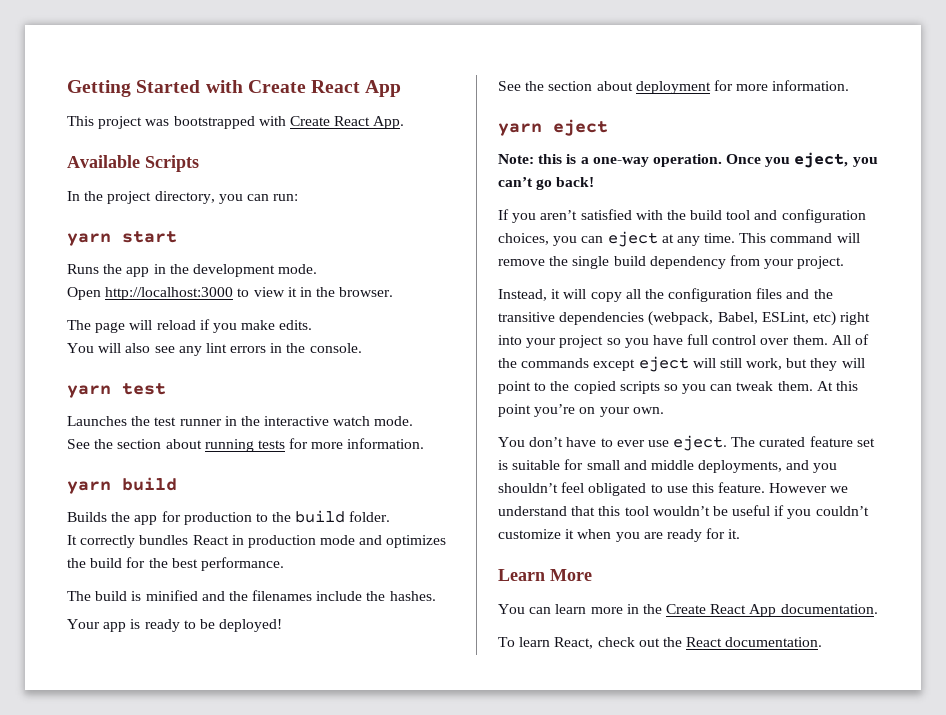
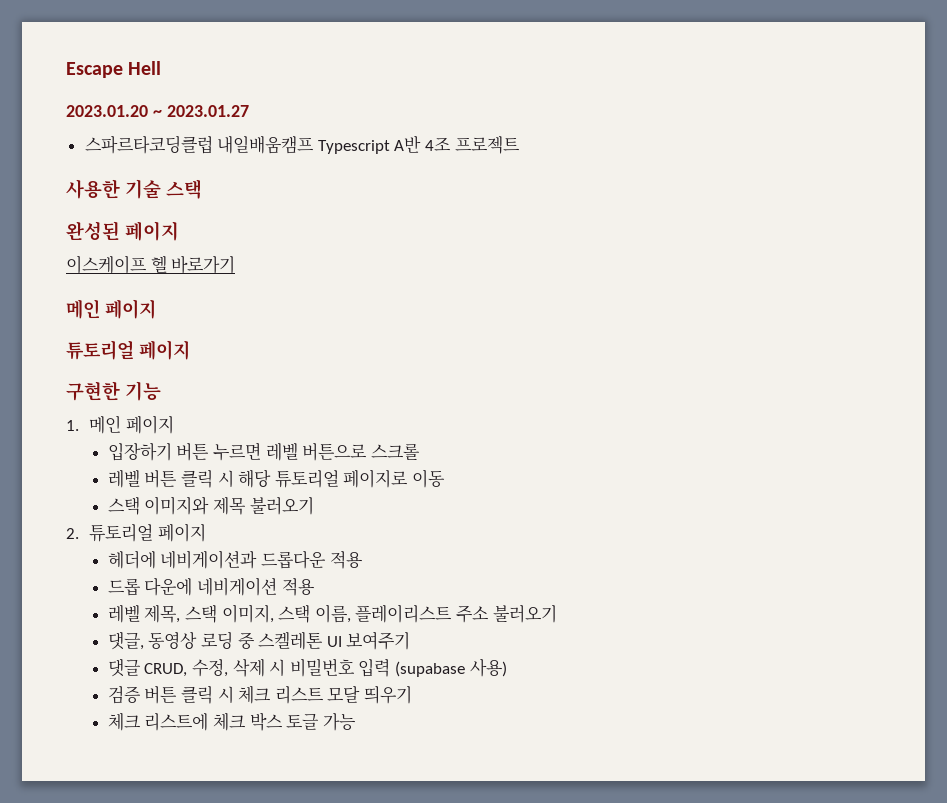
- Getting Started with Create React App
- This project was bootstrapped with Create React App.
- Available Scripts
- In the project directory, you can run:
- yarn start
- Runs the app in the development mode.
- Open http://localhost:3000 to view it in the browser.
- The page will reload if you make edits.
- You will also see any lint errors in the console.
- yarn test
- Launches the test runner in the interactive watch mode.
- See the section about running tests for more information.
- yarn build
- Builds the app for production to the build folder.
- It correctly bundles React in production mode and optimizes the build for the best performance.
- The build is minified and the filenames include the hashes.
- Your app is ready to be deployed!
- See the section about deployment for more information.
- yarn eject
- Note: this is a one-way operation. Once you eject, you can’t go back!
- If you aren’t satisfied with the build tool and configuration choices, you can eject at any time. This command will remove the single build dependency from your project.
- Instead, it will copy all the configuration files and the transitive dependencies (webpack, Babel, ESLint, etc) right into your project so you have full control over them. All of the commands except eject will still work, but they will point to the copied scripts so you can tweak them. At this point you’re on your own.
- You don’t have to ever use eject. The curated feature set is suitable for small and middle deployments, and you shouldn’t feel obligated to use this feature. However we understand that this tool wouldn’t be useful if you couldn’t customize it when you are ready for it.
- Learn More
- You can learn more in the Create React App documentation.
- To learn React, check out the React documentation.
+ Escape Hell
+ 2023.01.20 ~ 2023.01.27
+ 스파르타코딩클럽 내일배움캠프 Typescript A반 4조 프로젝트
+ 사용한 기술 스택
+ 완성된 페이지
+ 이스케이프 헬 바로가기
+ 메인 페이지
+ 튜토리얼 페이지
+ 구현한 기능
+ 1. 메인 페이지
+ 입장하기 버튼 누르면 레벨 버튼으로 스크롤
+ 레벨 버튼 클릭 시 해당 튜토리얼 페이지로 이동
+ 스택 이미지와 제목 불러오기
+ 2. 튜토리얼 페이지
+ 헤더에 네비게이션과 드롭다운 적용
+ 드롭 다운에 네비게이션 적용
+ 레벨 제목, 스택 이미지, 스택 이름, 플레이리스트 주소 불러오기
+ 댓글, 동영상 로딩 중 스켈레톤 UI 보여주기
+ 댓글 CRUD, 수정, 삭제 시 비밀번호 입력 (supabase 사용)
+ 검증 버튼 클릭 시 체크 리스트 모달 띄우기
+ 체크 리스트에 체크 박스 토글 가능

